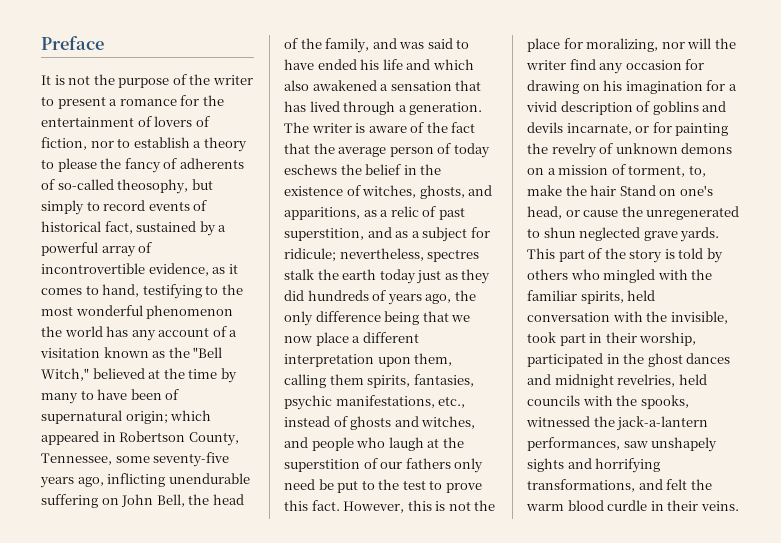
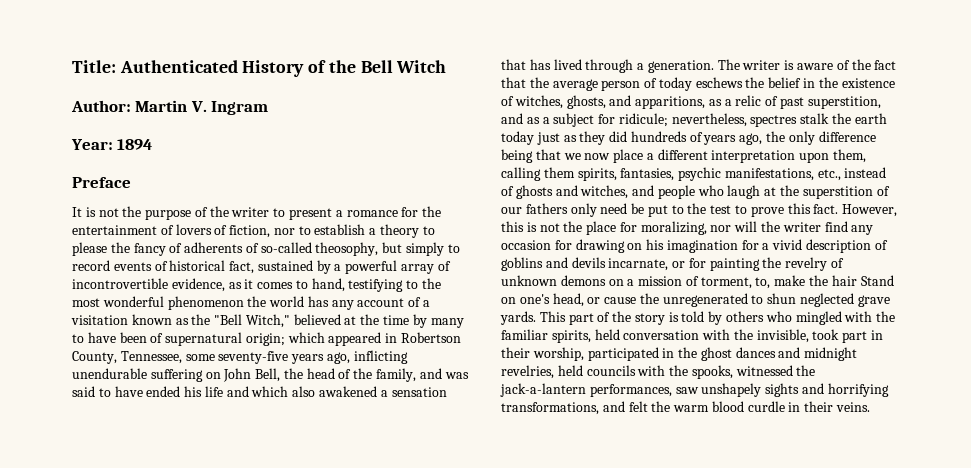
+ Title: Authenticated History of the Bell Witch
+ Author: Martin V. Ingram
+ Year: 1894

